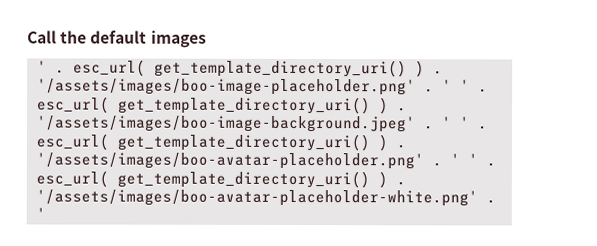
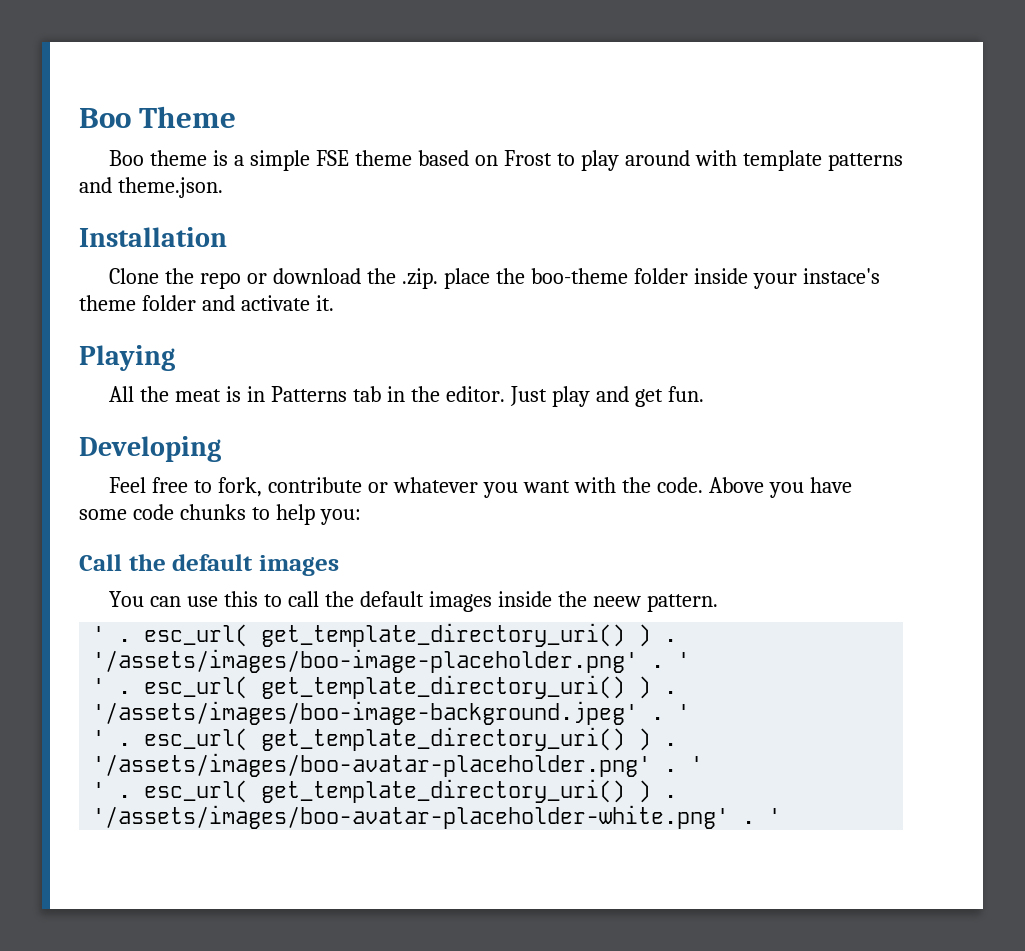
+ Boo Theme
+ Boo theme is a simple FSE theme based on Frost to play around with template patterns and theme.json.
+ Installation
+ Clone the repo or download the .zip. place the boo-theme folder inside your instace's theme folder and activate it.
+ Playing
+ All the meat is in Patterns tab in the editor. Just play and get fun.
+ Developing
+ Feel free to fork, contribute or whatever you want with the code. Above you have some code chunks to help you:
  Call the default images
+ You can use this to call the default images inside the neew pattern.
- '/assets/images/boo-image-placeholder.png' . ' ' . esc_url( get_template_directory_uri() ) .
+ '/assets/images/boo-image-placeholder.png' . '
+ ' . esc_url( get_template_directory_uri() ) .
- '/assets/images/boo-image-background.jpeg' . ' ' . esc_url( get_template_directory_uri() ) .
+ '/assets/images/boo-image-background.jpeg' . '
+ ' . esc_url( get_template_directory_uri() ) .
- '/assets/images/boo-avatar-placeholder.png' . ' ' . esc_url( get_template_directory_uri() ) .
+ '/assets/images/boo-avatar-placeholder.png' . '
+ ' . esc_url( get_template_directory_uri() ) .

